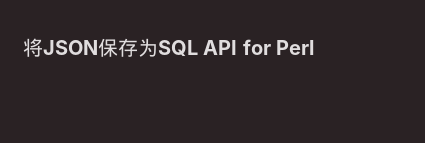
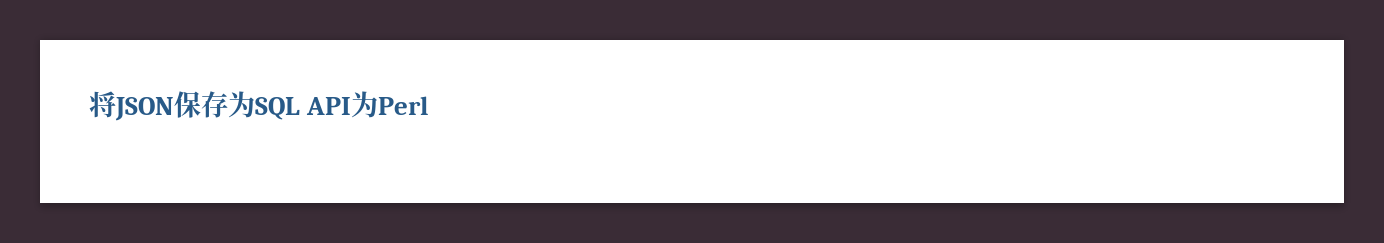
- 将JSON保存为SQL API for Perl
+ 将JSON保存为SQL API为Perl

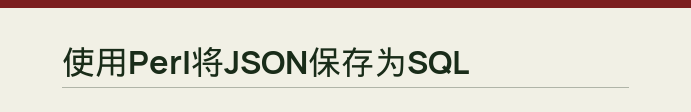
- 将JSON保存为SQL API为Perl
+ 使用Perl将JSON保存为SQL

